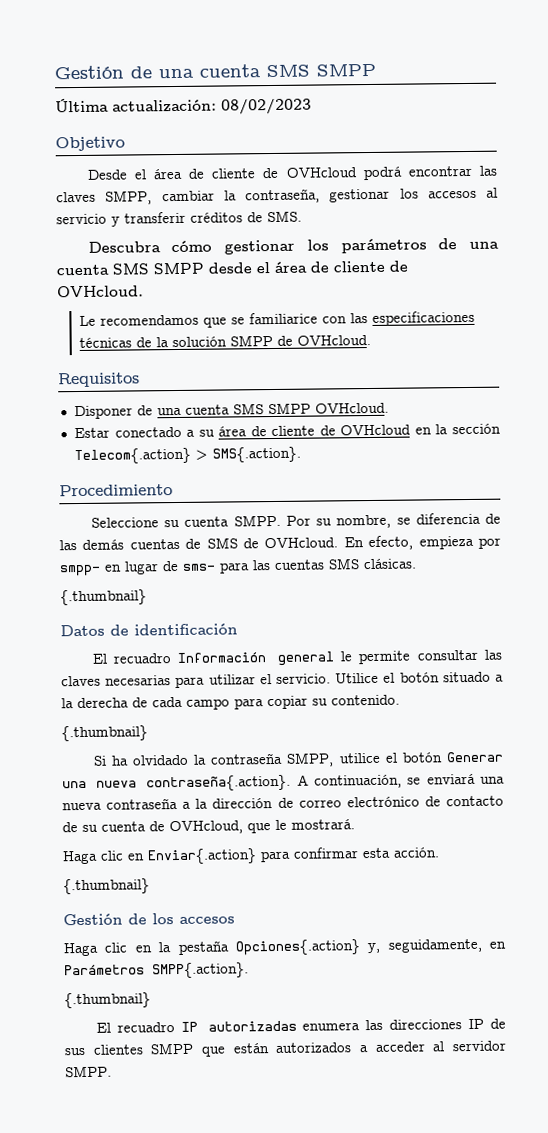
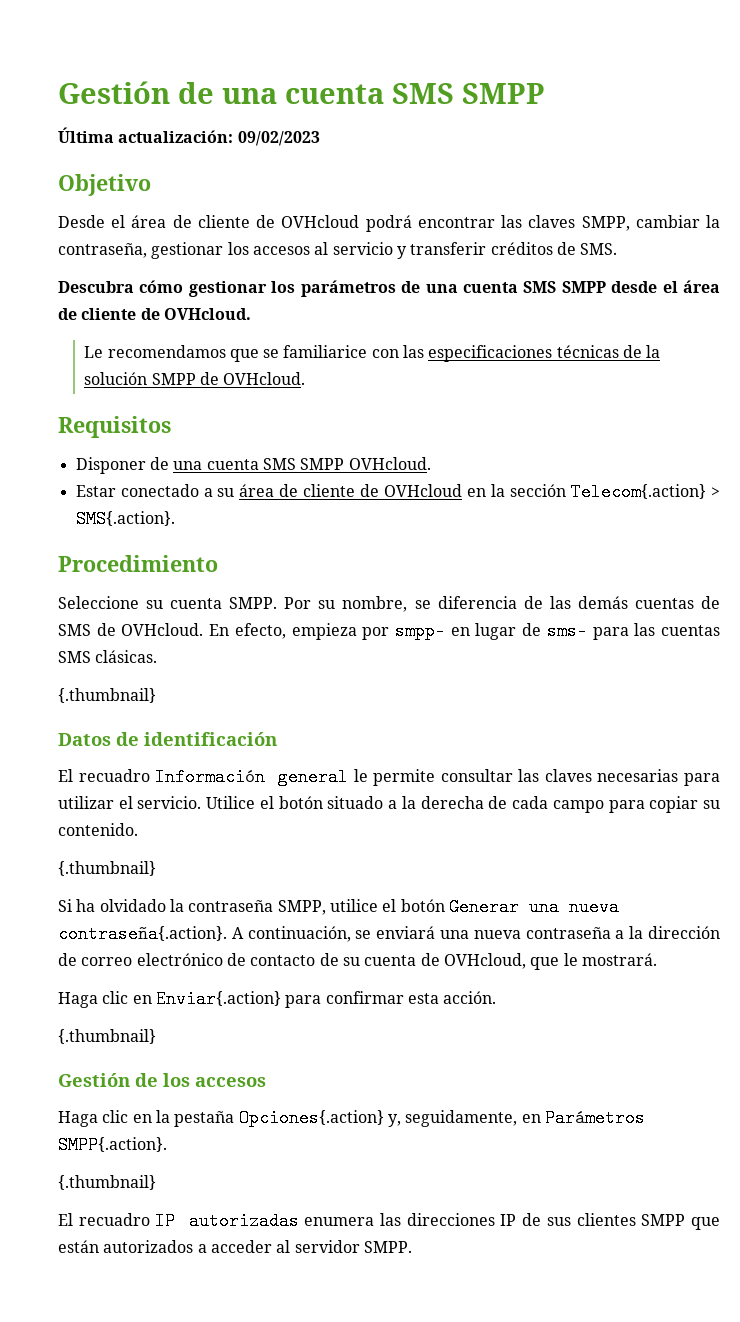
- Última actualización: 08/02/2023
+ Última actualización: 09/02/2023

